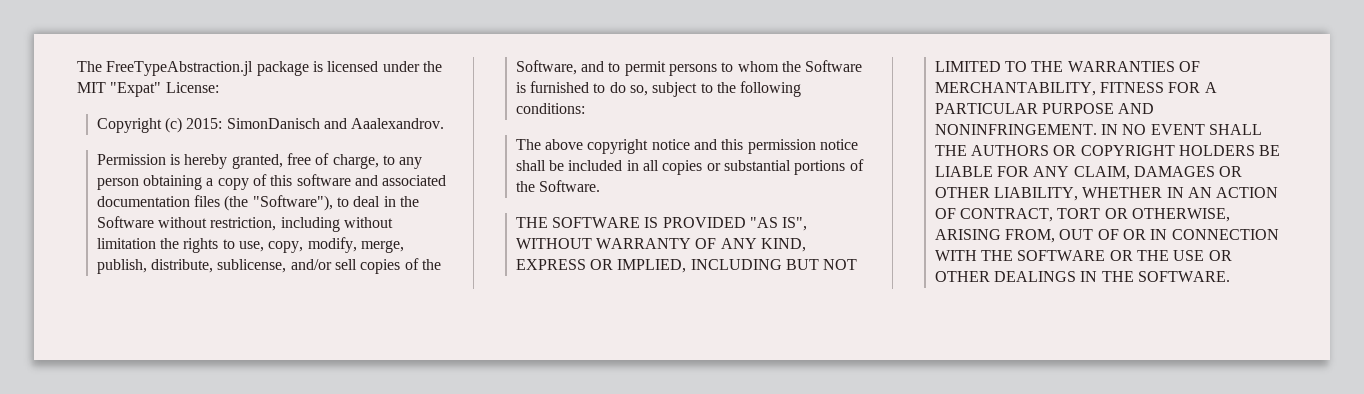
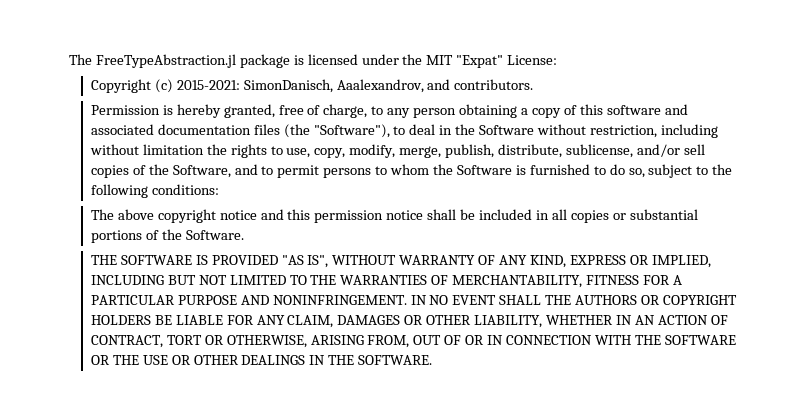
- Copyright (c) 2015: SimonDanisch and Aaalexandrov.
+ Copyright (c) 2015-2021: SimonDanisch, Aaalexandrov, and contributors.

